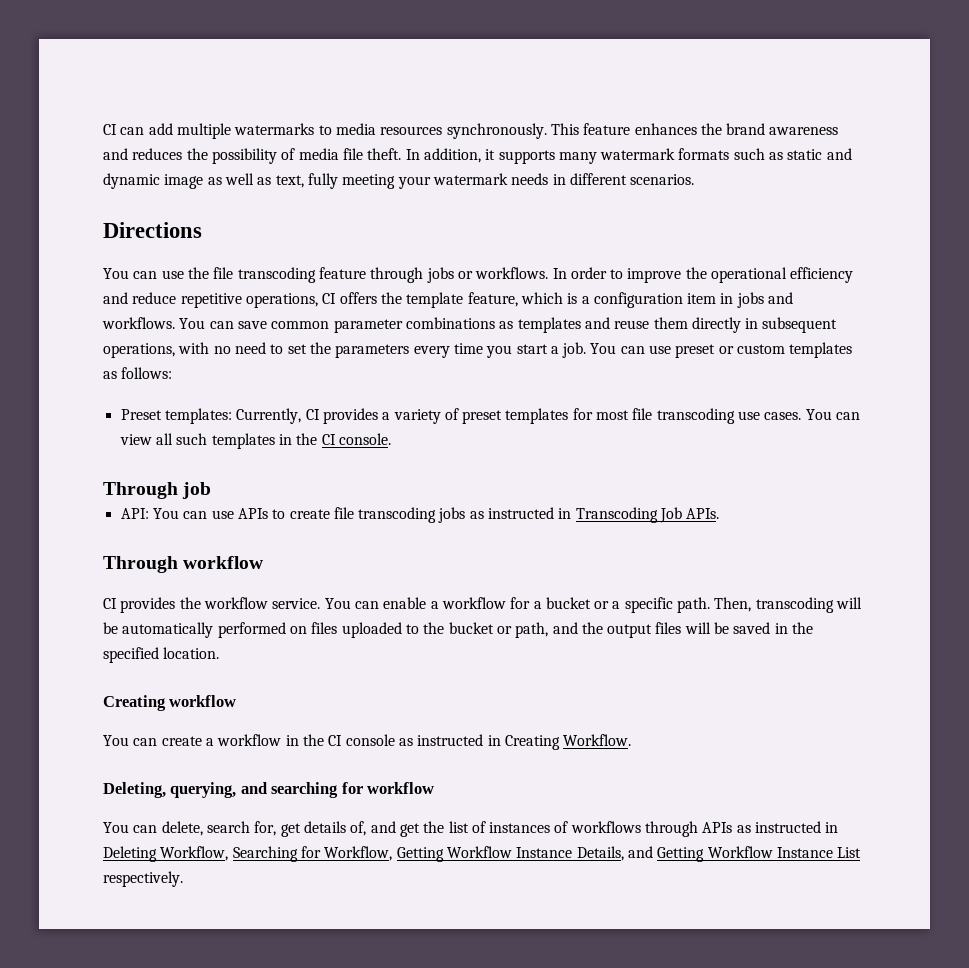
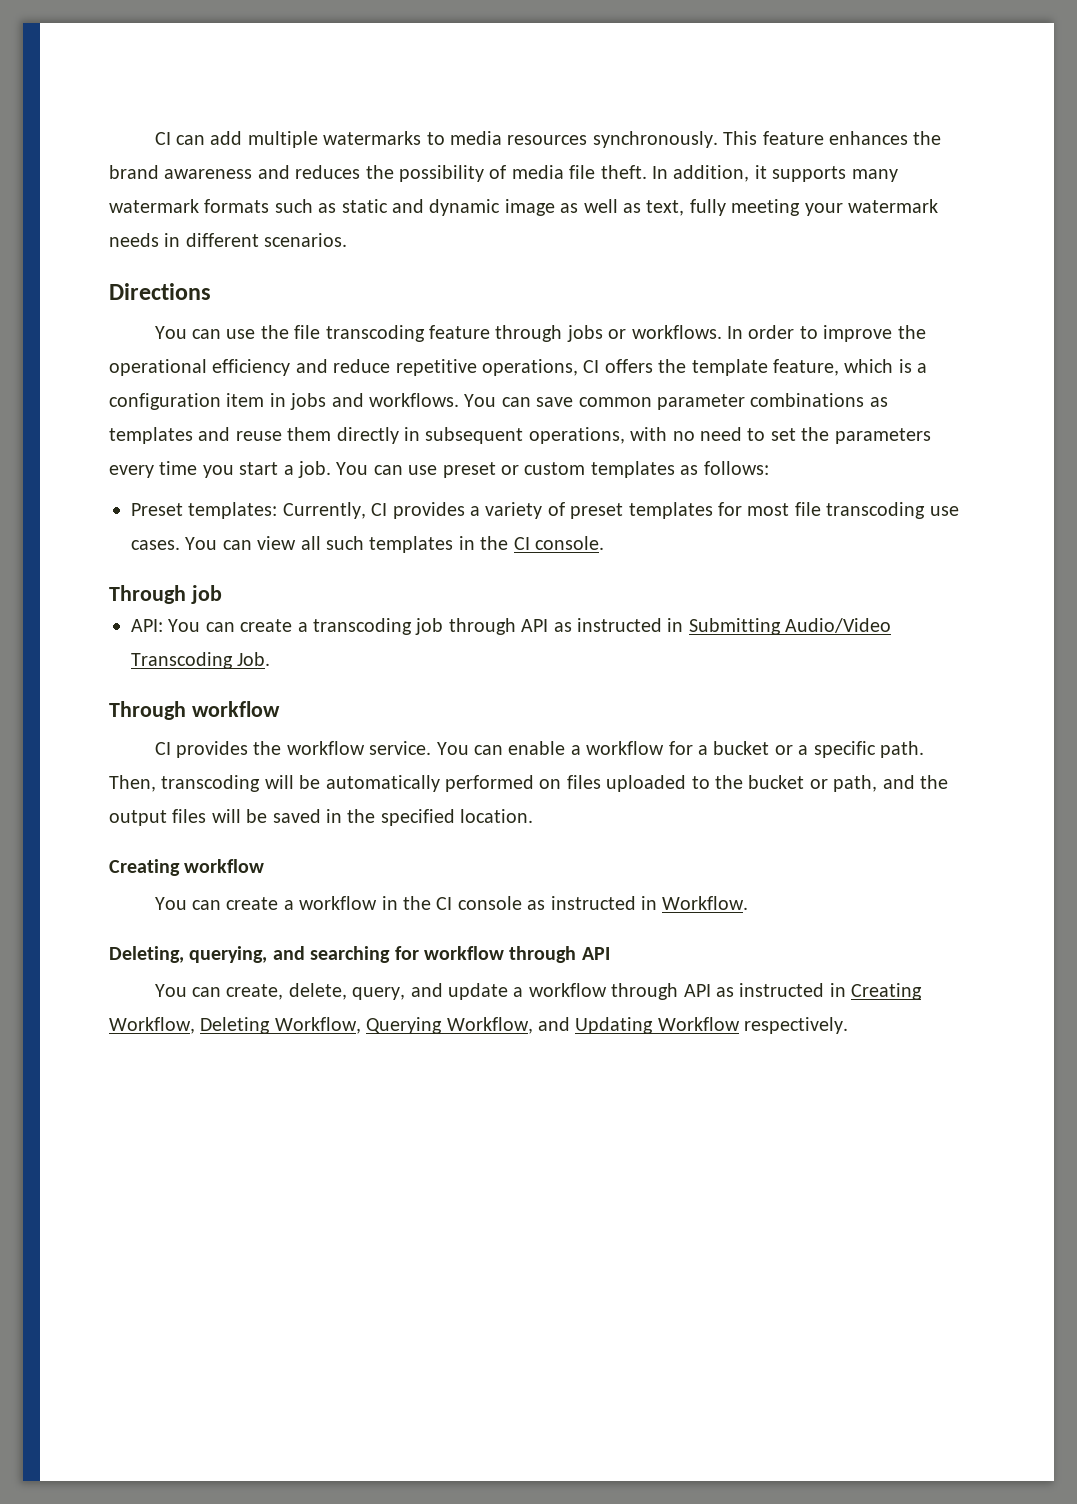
- API: You can use APIs to create file transcoding jobs as instructed in Transcoding Job APIs.
+ API: You can create a transcoding job through API as instructed in Submitting Audio/Video Transcoding Job.
- You can create a workflow in the CI console as instructed in Creating Workflow.
+ You can create a workflow in the CI console as instructed in Workflow.
- Deleting, querying, and searching for workflow
- You can delete, search for, get details of, and get the list of instances of workflows through APIs as instructed in Deleting Workflow, Searching for Workflow, Getting Workflow Instance Details, and Getting Workflow Instance List respectively.
+ Deleting, querying, and searching for workflow through API
+ You can create, delete, query, and update a workflow through API as instructed in Creating Workflow, Deleting Workflow, Querying Workflow, and Updating Workflow respectively.

